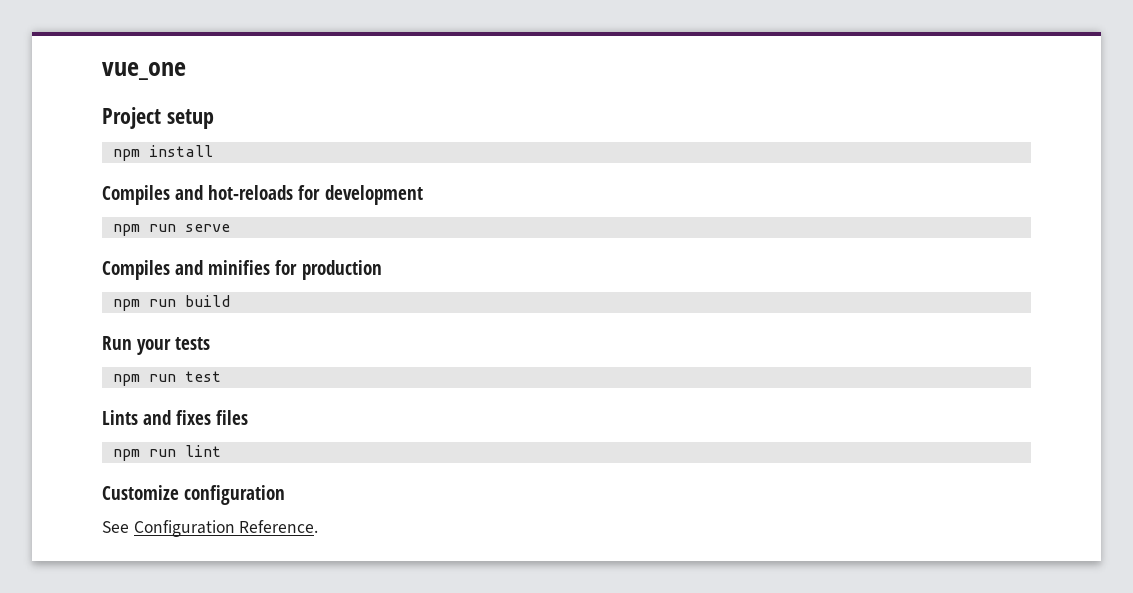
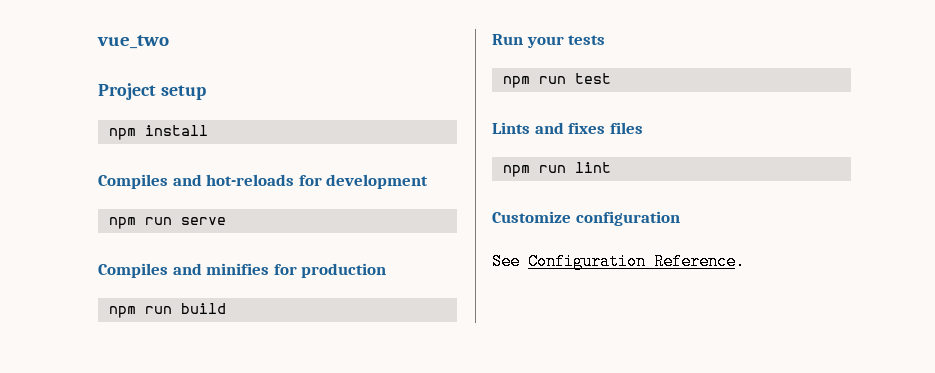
- vue_one
+ vue_two

